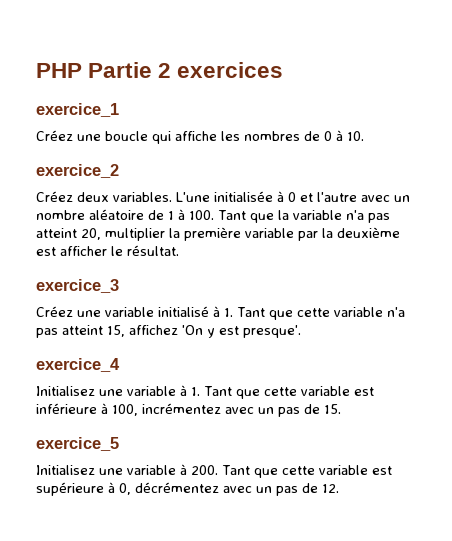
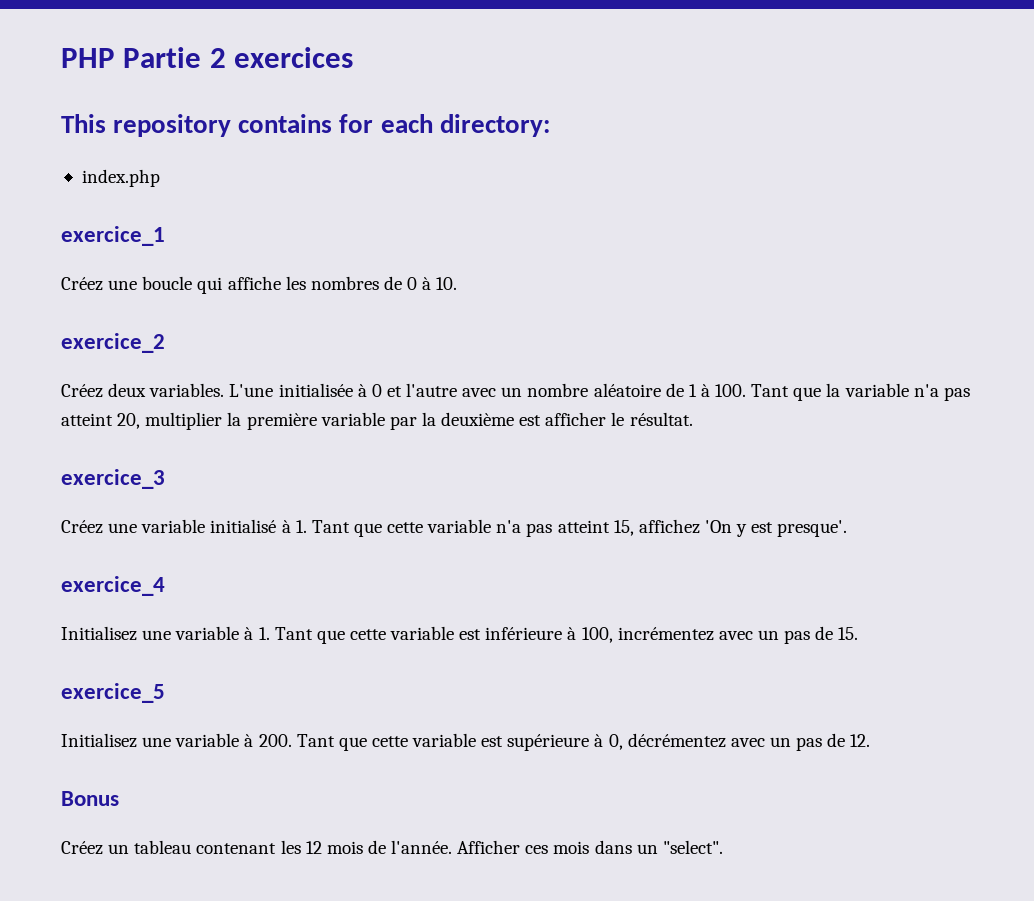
+ This repository contains for each directory:
+ index.php
+ Bonus
+ Créez un tableau contenant les 12 mois de l'année. Afficher ces mois dans un "select".

